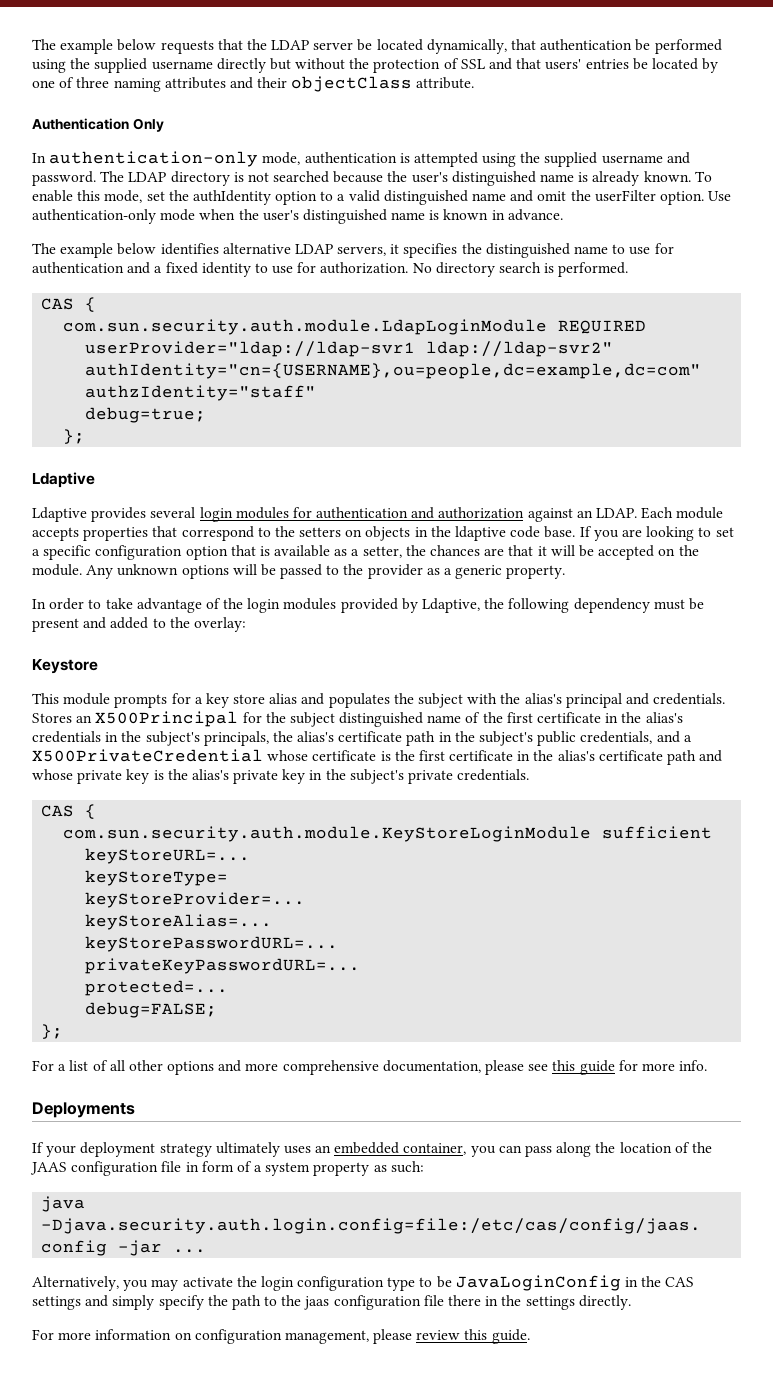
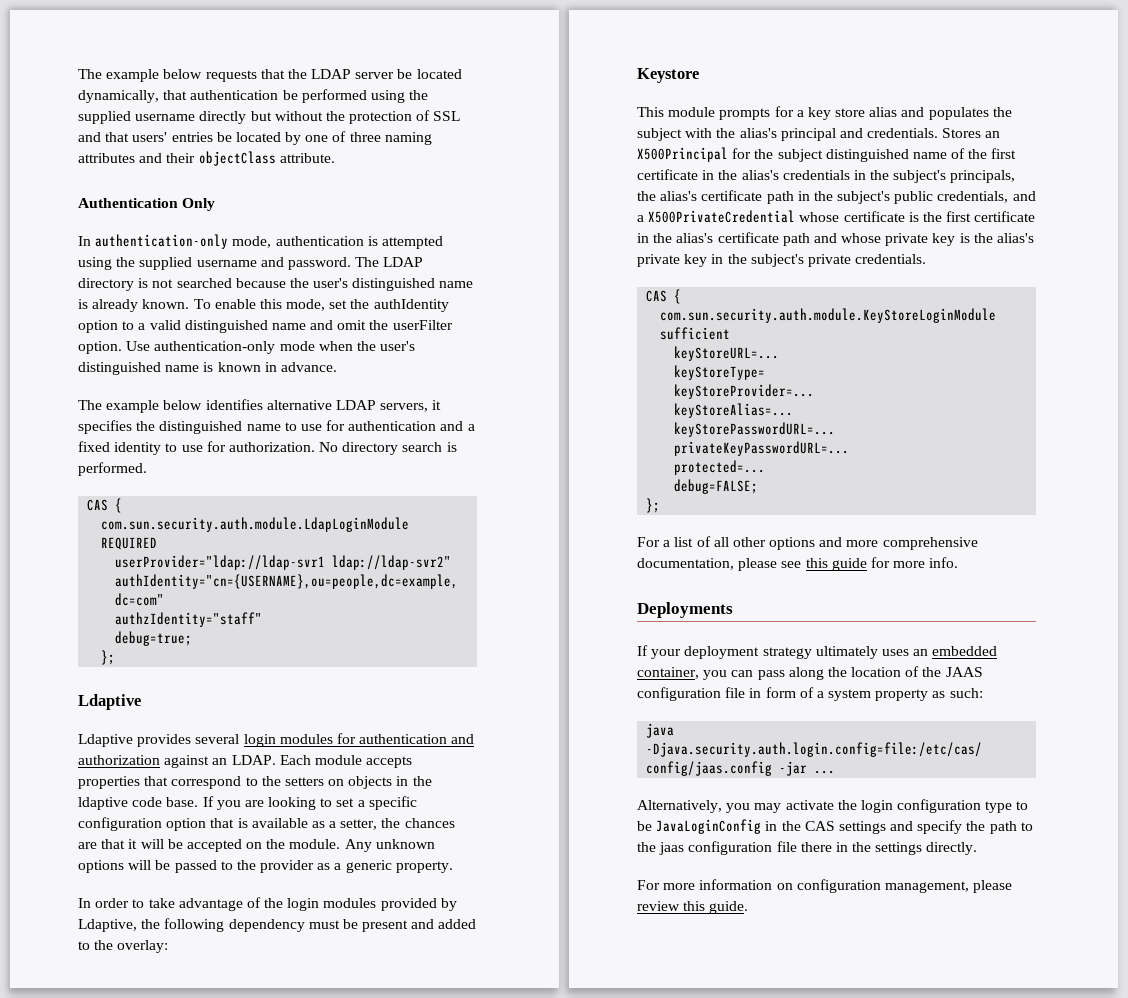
- Alternatively, you may activate the login configuration type to be JavaLoginConfig in the CAS settings and simply specify the path to the jaas configuration file there in the settings directly.
+ Alternatively, you may activate the login configuration type to be JavaLoginConfig in the CAS settings and specify the path to the jaas configuration file there in the settings directly.

